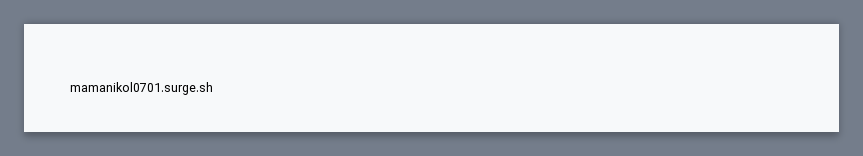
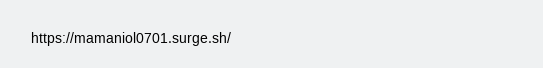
- mamanikol0701.surge.sh
+ https://mamaniol0701.surge.sh/

